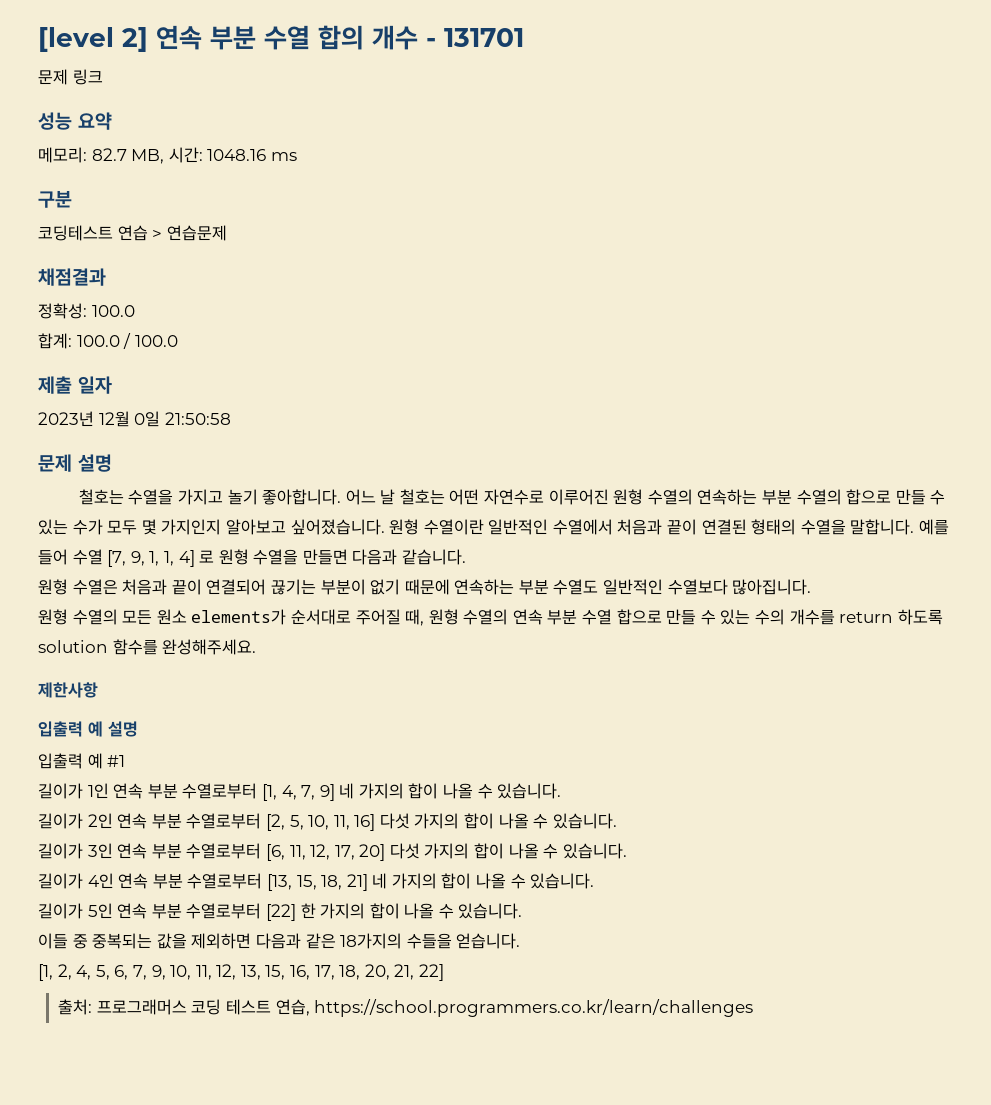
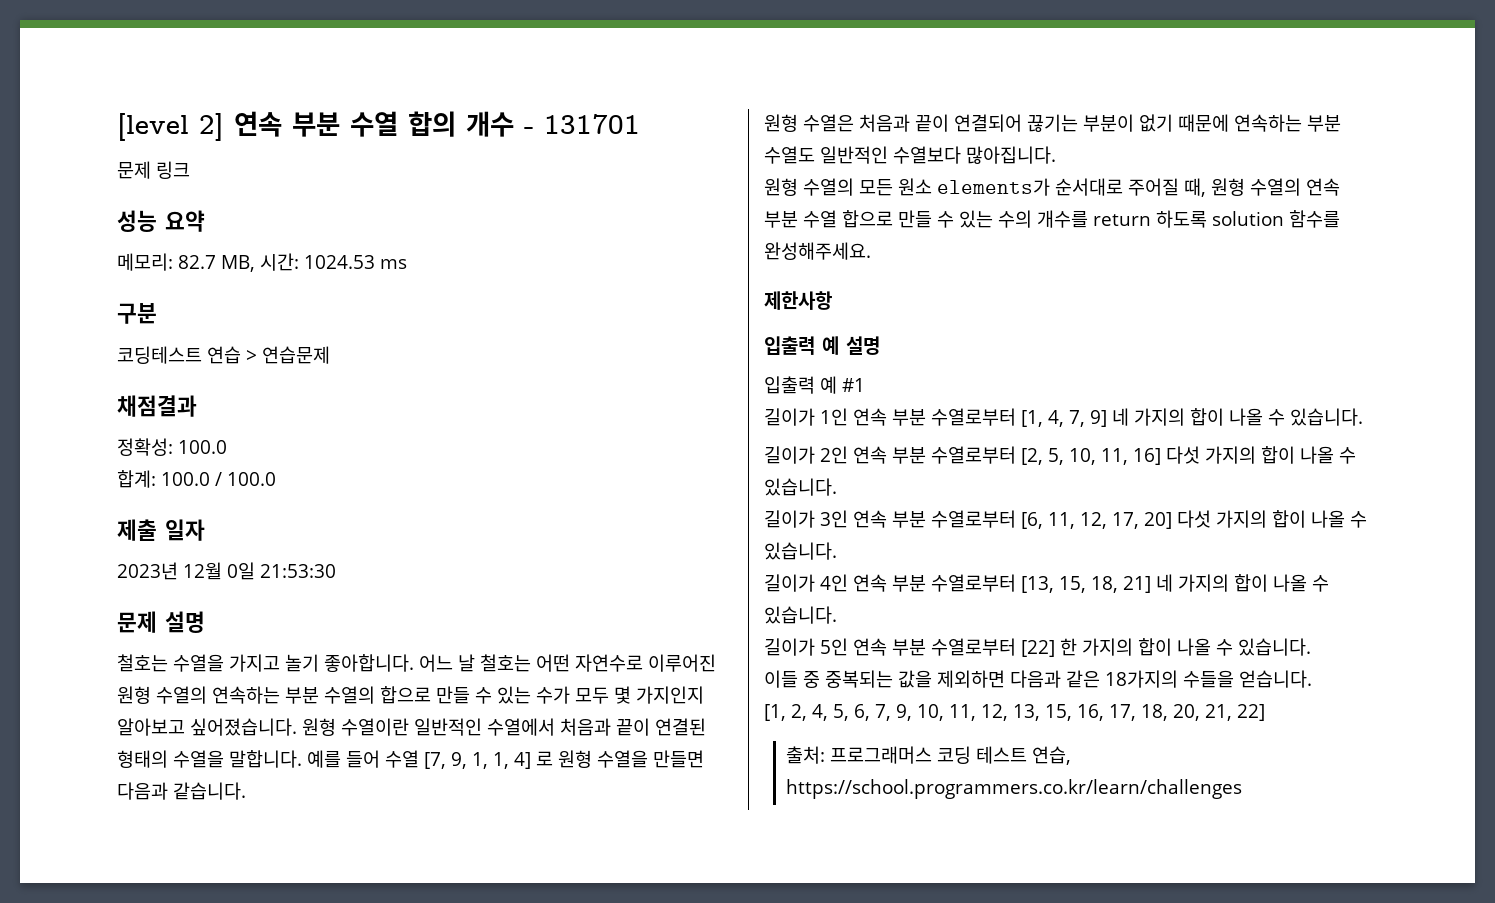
- 메모리: 82.7 MB, 시간: 1048.16 ms
+ 메모리: 82.7 MB, 시간: 1024.53 ms
- 2023년 12월 0일 21:50:58
+ 2023년 12월 0일 21:53:30

